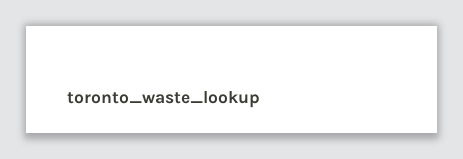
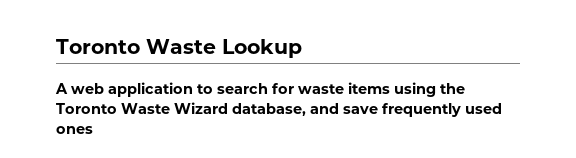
- toronto_waste_lookup
+ Toronto Waste Lookup
+ A web application to search for waste items using the Toronto Waste Wizard database, and save frequently used ones

